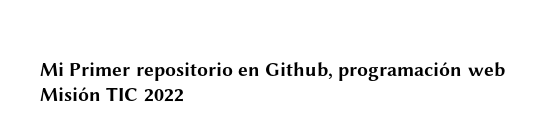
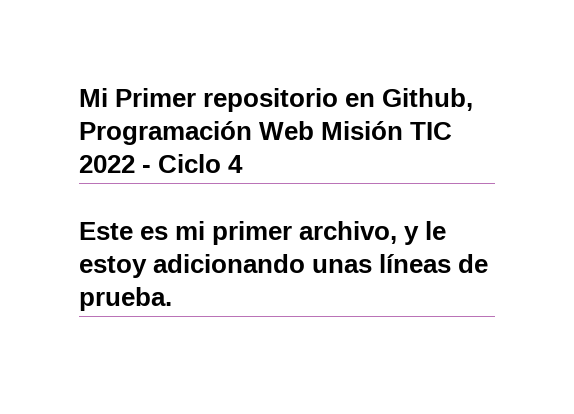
- Mi Primer repositorio en Github, programación web Misión TIC 2022
+ Mi Primer repositorio en Github, Programación Web Misión TIC 2022 - Ciclo 4
+ Este es mi primer archivo, y le estoy adicionando unas líneas de prueba.

